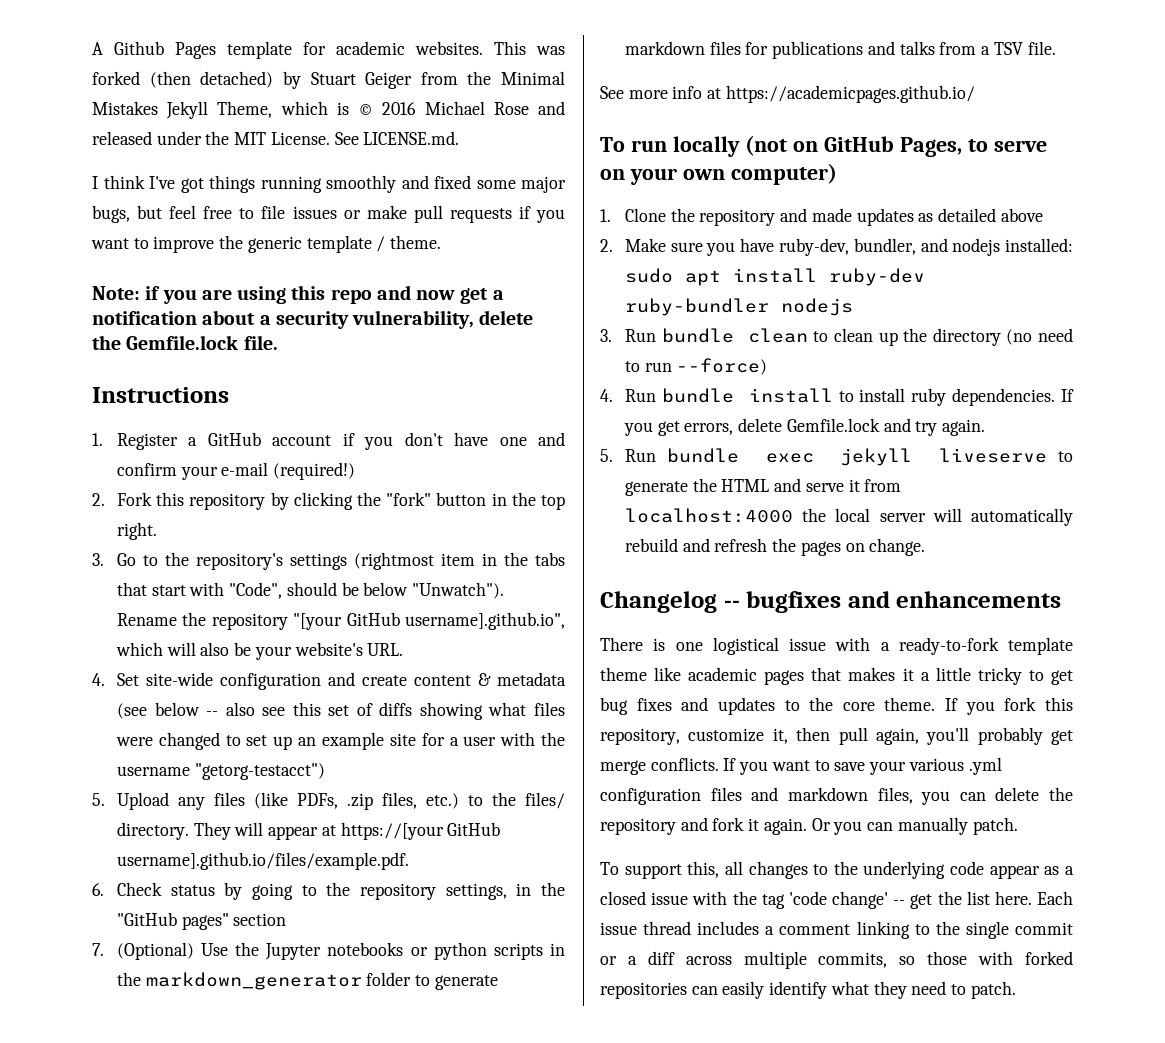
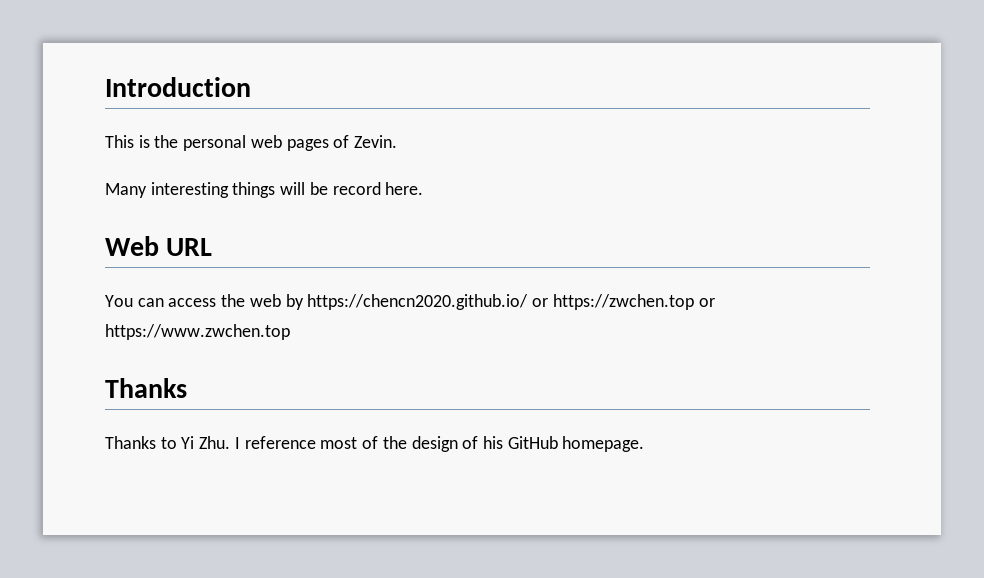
- A Github Pages template for academic websites. This was forked (then detached) by Stuart Geiger from the Minimal Mistakes Jekyll Theme, which is © 2016 Michael Rose and released under the MIT License. See LICENSE.md.
- I think I've got things running smoothly and fixed some major bugs, but feel free to file issues or make pull requests if you want to improve the generic template / theme.
- Note: if you are using this repo and now get a notification about a security vulnerability, delete the Gemfile.lock file.
- Instructions
- 1. Register a GitHub account if you don't have one and confirm your e-mail (required!)
- 2. Fork this repository by clicking the "fork" button in the top right.
- 3. Go to the repository's settings (rightmost item in the tabs that start with "Code", should be below "Unwatch"). Rename the repository "[your GitHub username].github.io", which will also be your website's URL.
- 4. Set site-wide configuration and create content & metadata (see below -- also see this set of diffs showing what files were changed to set up an example site for a user with the username "getorg-testacct")
- 5. Upload any files (like PDFs, .zip files, etc.) to the files/ directory. They will appear at https://[your GitHub username].github.io/files/example.pdf.
- 6. Check status by going to the repository settings, in the "GitHub pages" section
- 7. (Optional) Use the Jupyter notebooks or python scripts in the markdown_generator folder to generate markdown files for publications and talks from a TSV file.
- See more info at https://academicpages.github.io/
- To run locally (not on GitHub Pages, to serve on your own computer)
- 1. Clone the repository and made updates as detailed above
- 2. Make sure you have ruby-dev, bundler, and nodejs installed: sudo apt install ruby-dev ruby-bundler nodejs
- 3. Run bundle clean to clean up the directory (no need to run --force)
- 4. Run bundle install to install ruby dependencies. If you get errors, delete Gemfile.lock and try again.
- 5. Run bundle exec jekyll liveserve to generate the HTML and serve it from localhost:4000 the local server will automatically rebuild and refresh the pages on change.
- Changelog -- bugfixes and enhancements
- There is one logistical issue with a ready-to-fork template theme like academic pages that makes it a little tricky to get bug fixes and updates to the core theme. If you fork this repository, customize it, then pull again, you'll probably get merge conflicts. If you want to save your various .yml configuration files and markdown files, you can delete the repository and fork it again. Or you can manually patch.
- To support this, all changes to the underlying code appear as a closed issue with the tag 'code change' -- get the list here. Each issue thread includes a comment linking to the single commit or a diff across multiple commits, so those with forked repositories can easily identify what they need to patch.
+ Introduction
+ This is the personal web pages of Zevin.
+ Many interesting things will be record here.
+ Web URL
+ You can access the web by https://chencn2020.github.io/ or https://zwchen.top or https://www.zwchen.top
+ Thanks
+ Thanks to Yi Zhu. I reference most of the design of his GitHub homepage.

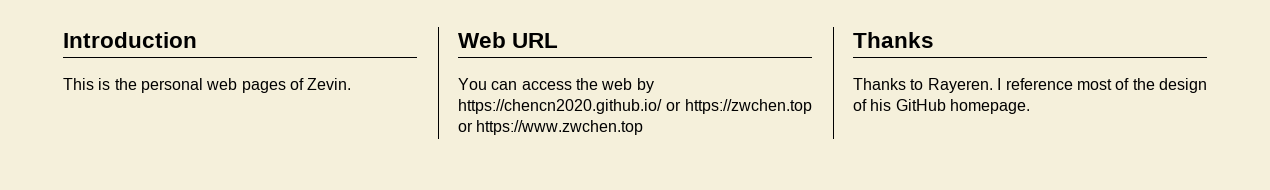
- Many interesting things will be record here.
- Thanks to Yi Zhu. I reference most of the design of his GitHub homepage.
+ Thanks to Rayeren. I reference most of the design of his GitHub homepage.

